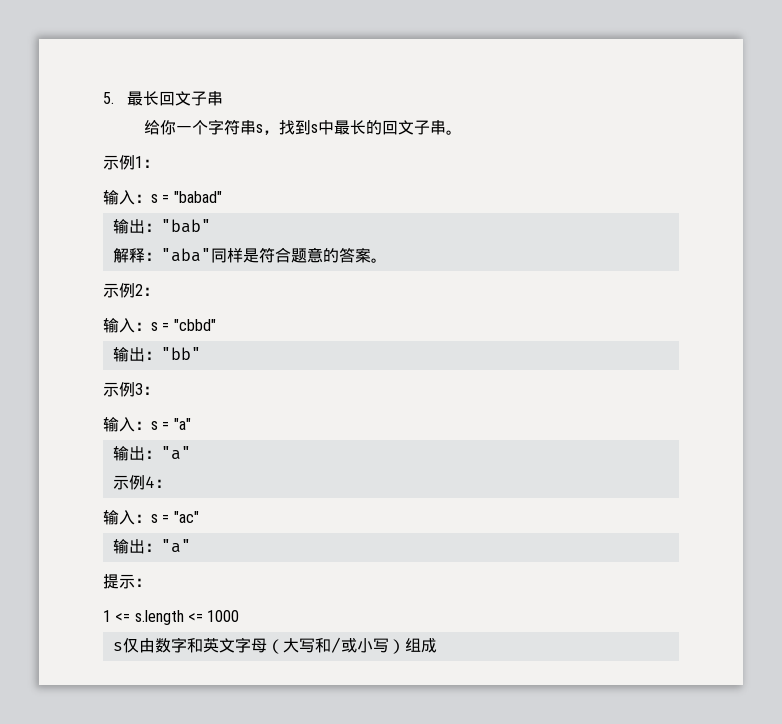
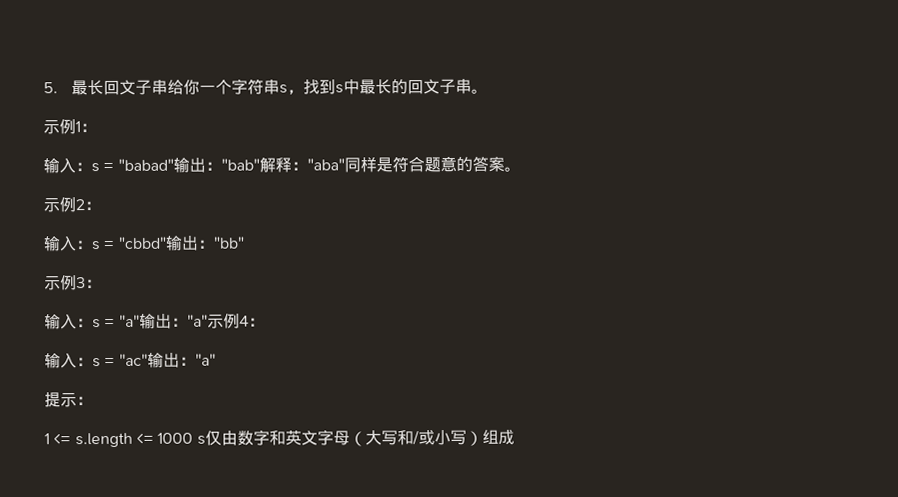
- 5.最长回文子串
- 给你一个字符串s，找到s中最长的回文子串。
+ 5.最长回文子串给你一个字符串s，找到s中最长的回文子串。
- 输入：s = "babad"
- 输出："bab"
- 解释："aba"同样是符合题意的答案。
+ 输入：s = "babad"输出："bab"解释："aba"同样是符合题意的答案。
- 输入：s = "cbbd"
- 输出："bb"
+ 输入：s = "cbbd"输出："bb"
- 输入：s = "a"
- 输出："a"
- 示例4：
+ 输入：s = "a"输出："a"示例4：
- 输入：s = "ac"
- 输出："a"
+ 输入：s = "ac"输出："a"
- 1 <= s.length <= 1000
- s仅由数字和英文字母（大写和/或小写）组成
+ 1 <= s.length <= 1000 s仅由数字和英文字母（大写和/或小写）组成

